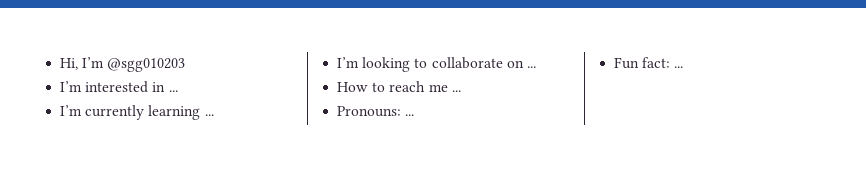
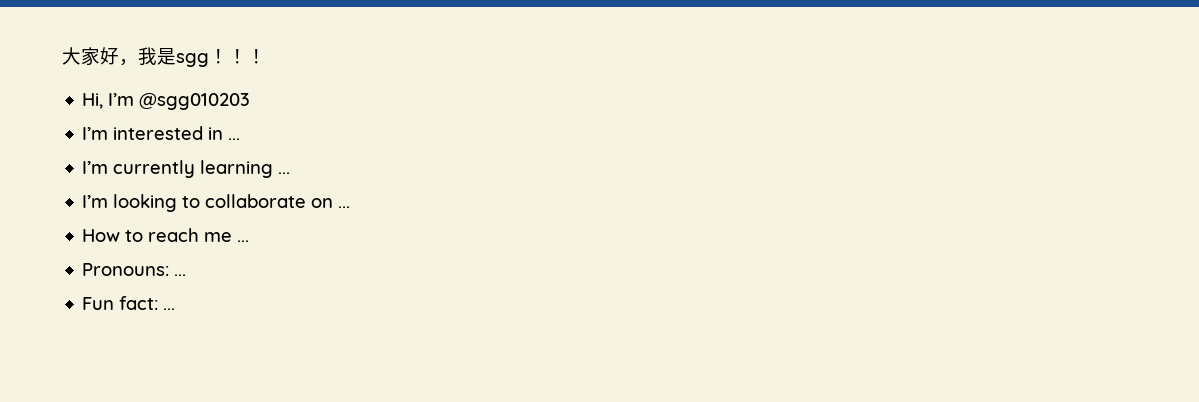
+ 大家好，我是sgg！！！

